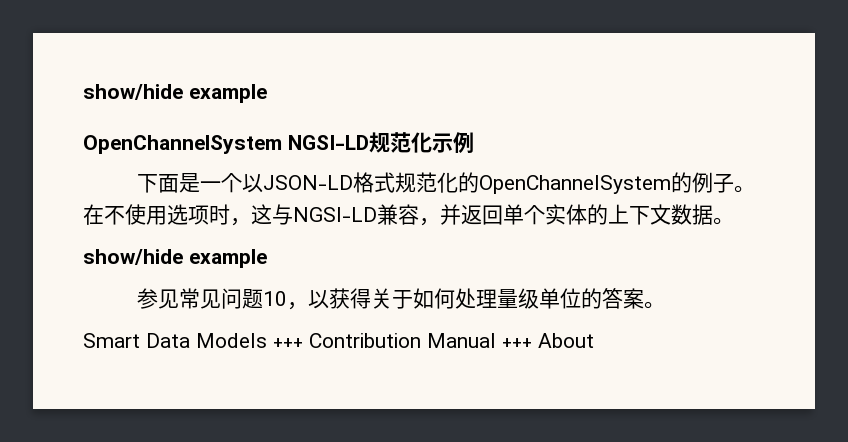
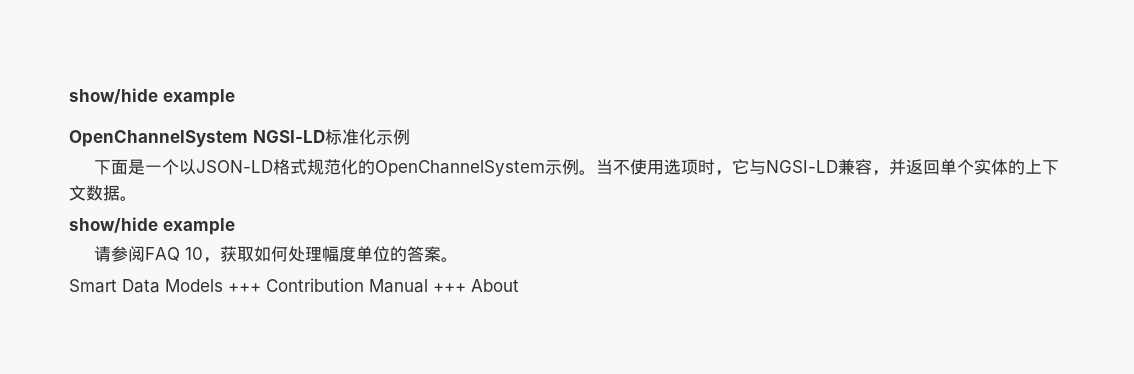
- OpenChannelSystem NGSI-LD规范化示例
+ OpenChannelSystem NGSI-LD标准化示例
- 下面是一个以JSON-LD格式规范化的OpenChannelSystem的例子。在不使用选项时，这与NGSI-LD兼容，并返回单个实体的上下文数据。
+ 下面是一个以JSON-LD格式规范化的OpenChannelSystem示例。当不使用选项时，它与NGSI-LD兼容，并返回单个实体的上下文数据。
- 参见常见问题10，以获得关于如何处理量级单位的答案。
+ 请参阅FAQ 10，获取如何处理幅度单位的答案。

